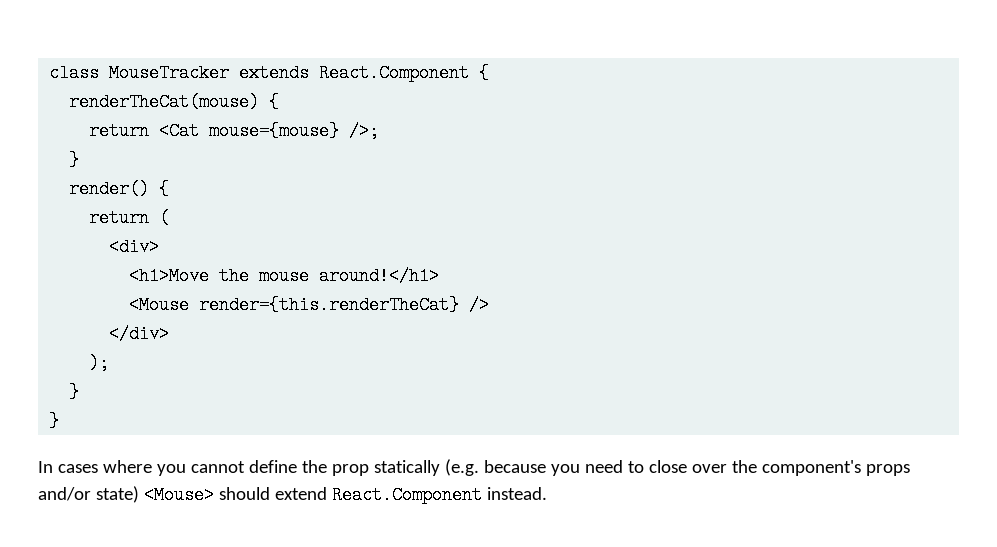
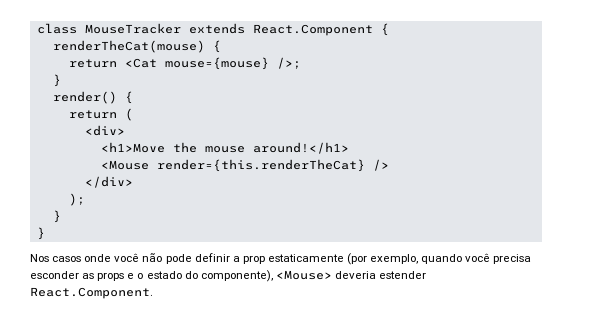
- In cases where you cannot define the prop statically (e.g. because you need to close over the component's props and/or state) <Mouse> should extend React.Component instead.
+ Nos casos onde você não pode definir a prop estaticamente (por exemplo, quando você precisa esconder as props e o estado do componente), <Mouse> deveria estender React.Component.

